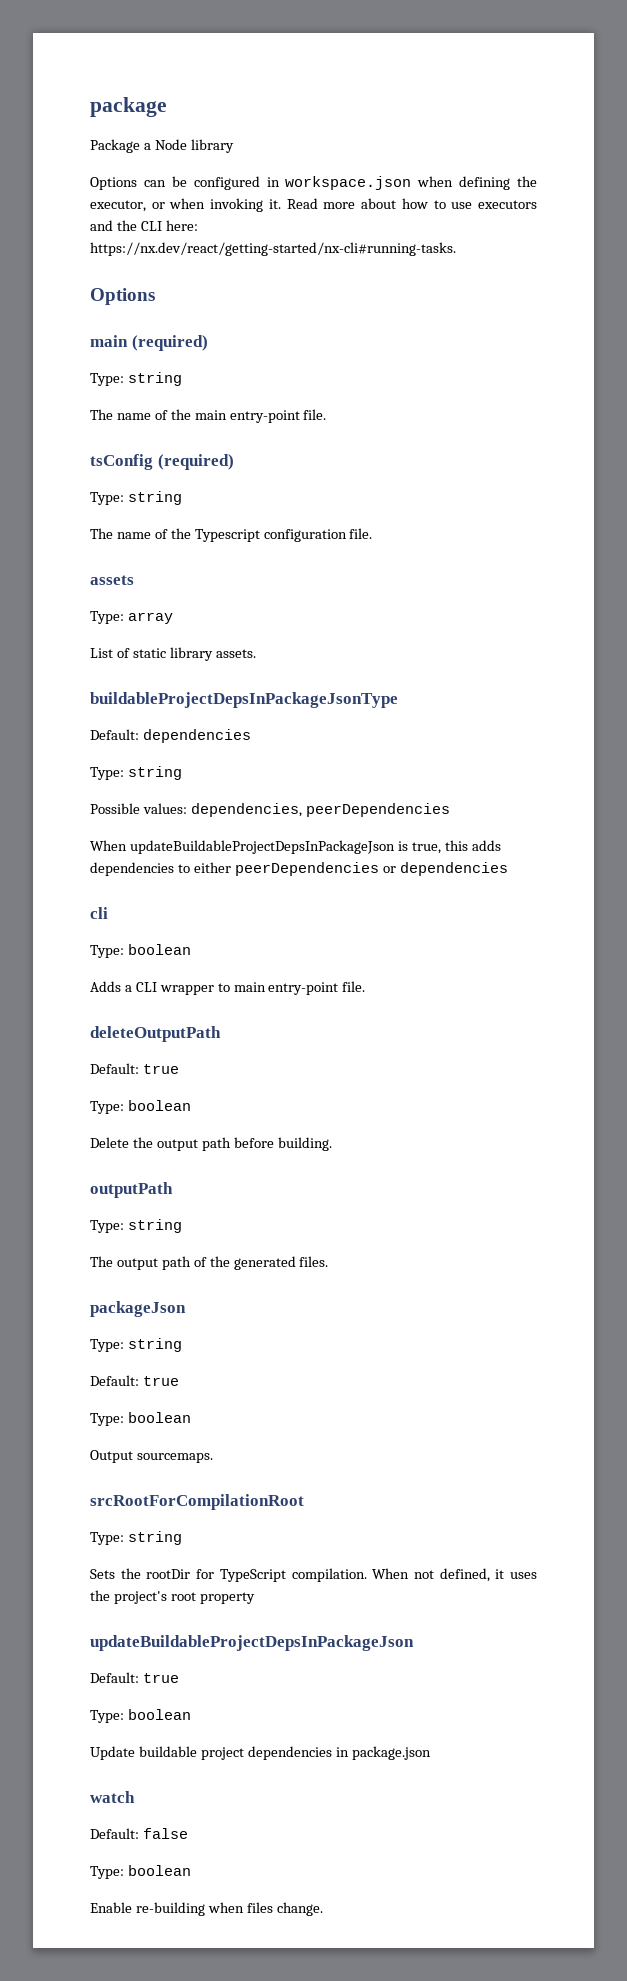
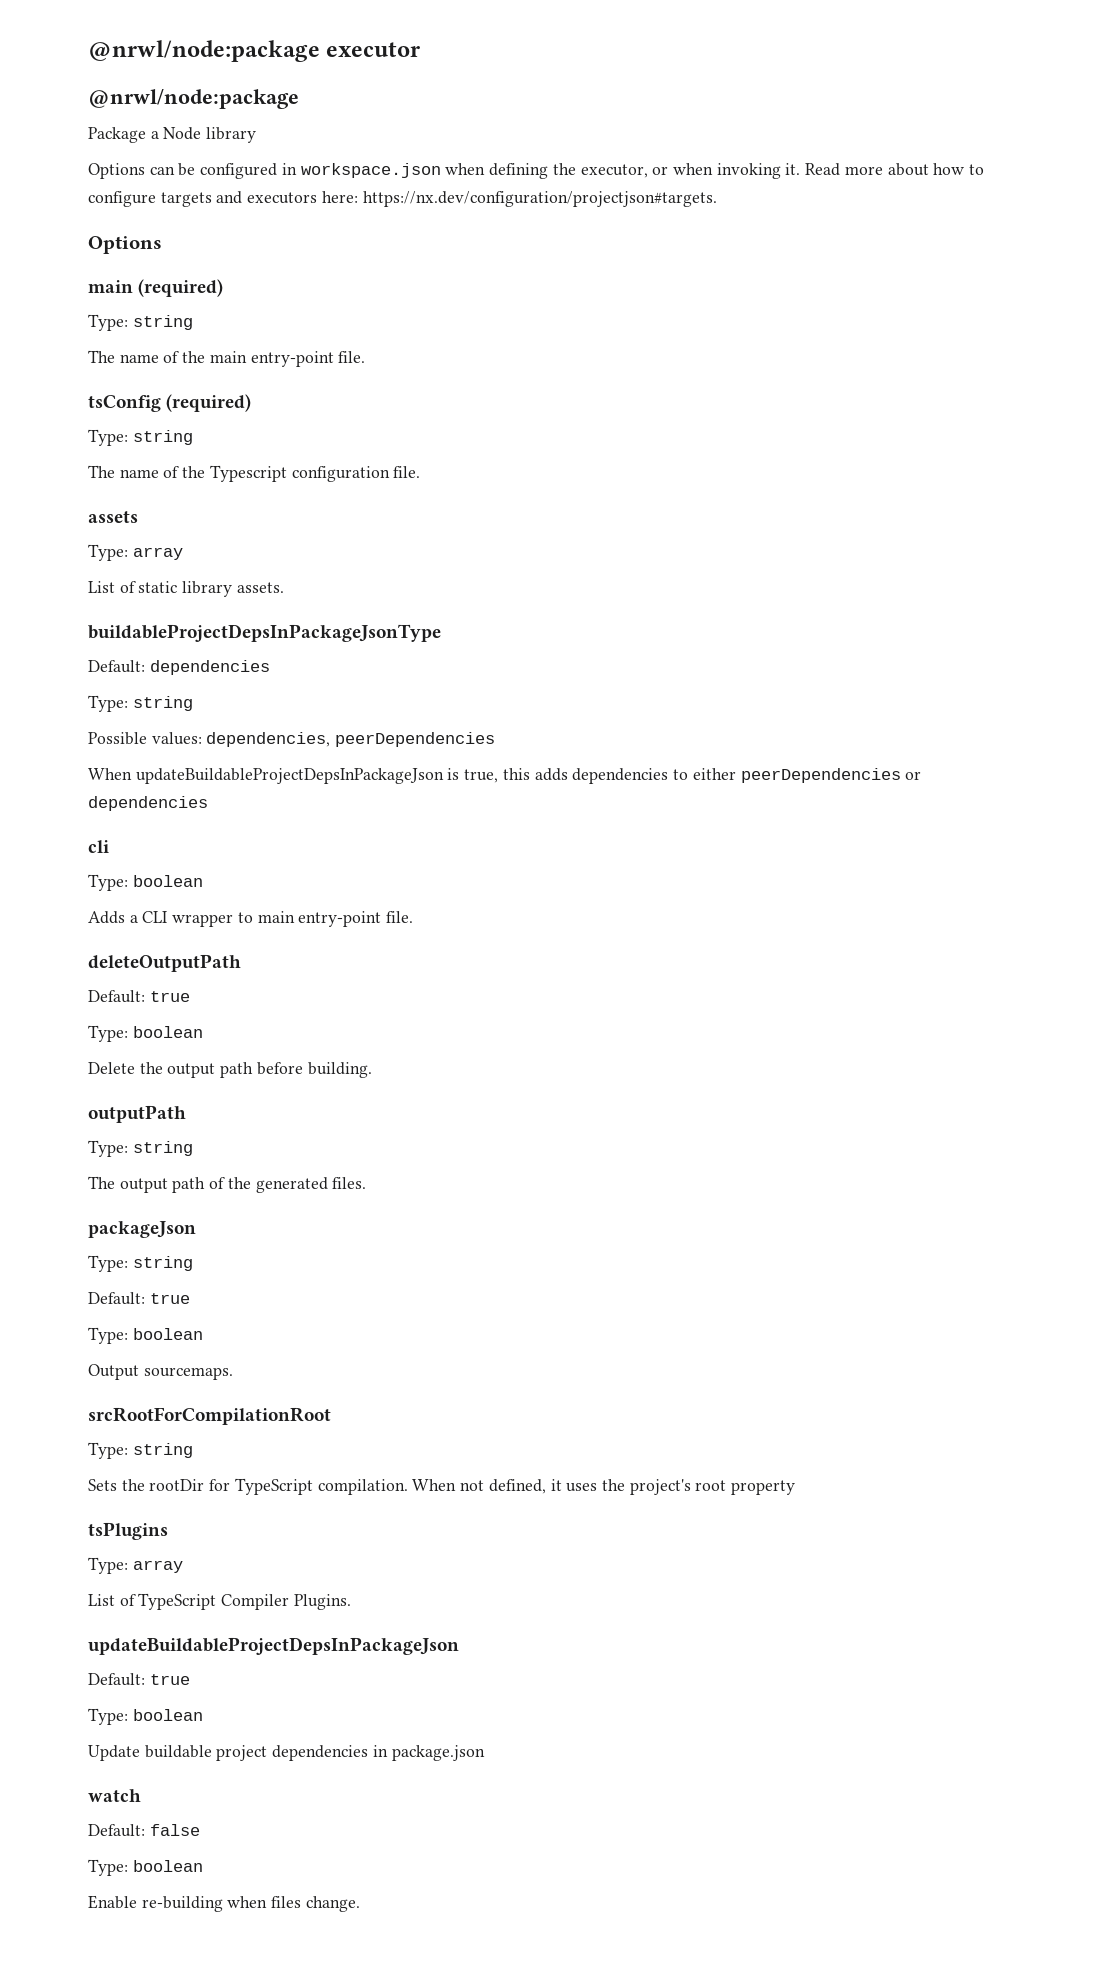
- package
+ @nrwl/node:package executor
+ @nrwl/node:package
- Read more about how to use executors and the CLI here: https://nx.dev/react/getting-started/nx-cli#running-tasks.
+ Read more about how to configure targets and executors here: https://nx.dev/configuration/projectjson#targets.
+ tsPlugins
+ Type: array
+ List of TypeScript Compiler Plugins.

